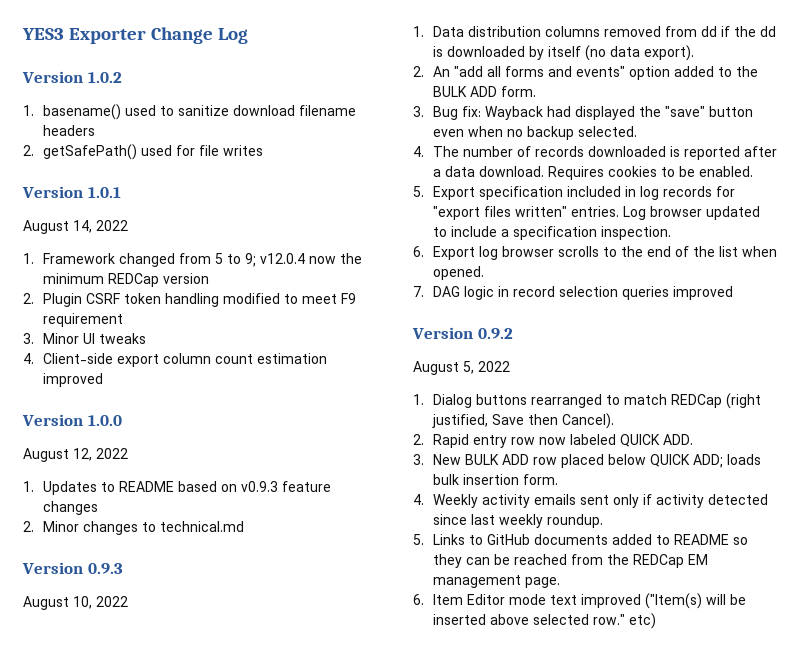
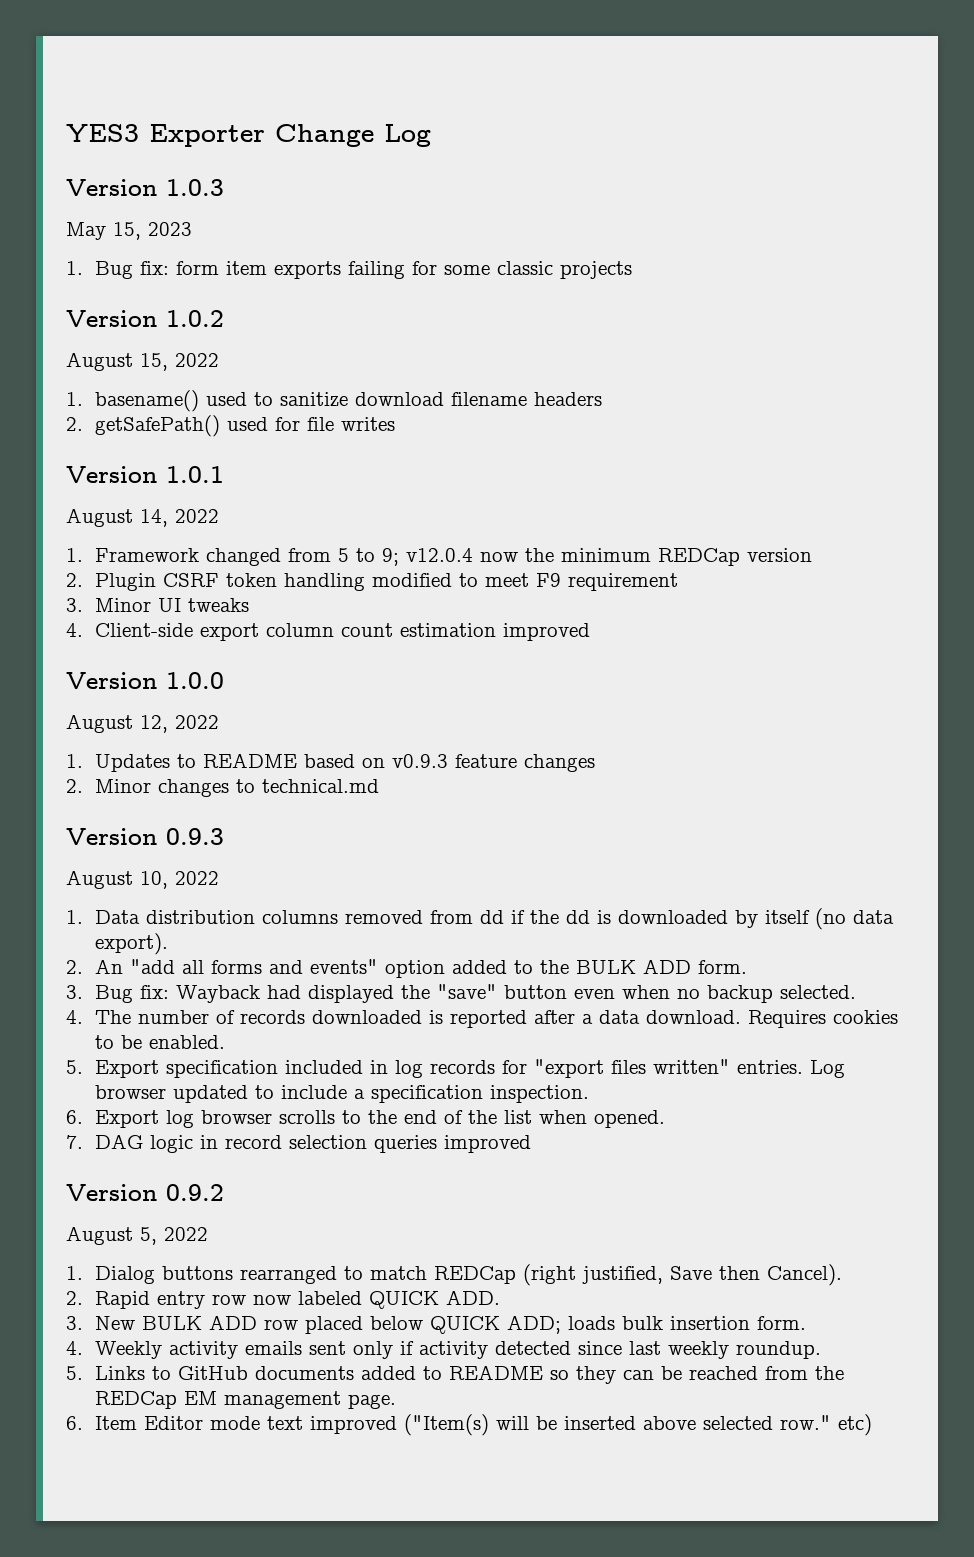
+ Version 1.0.3
+ May 15, 2023
+ 1. Bug fix: form item exports failing for some classic projects
+ August 15, 2022

